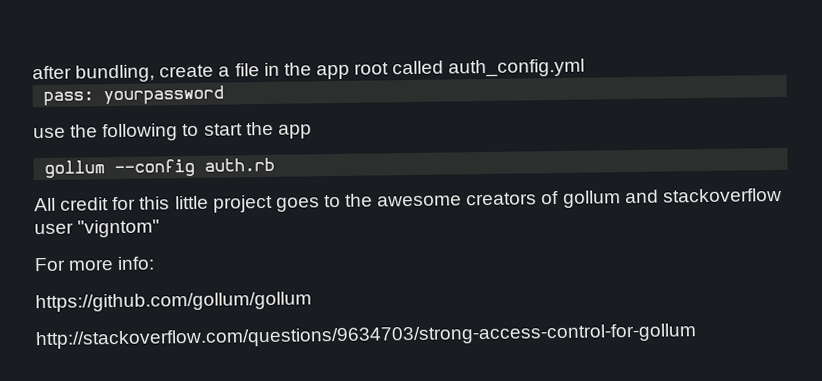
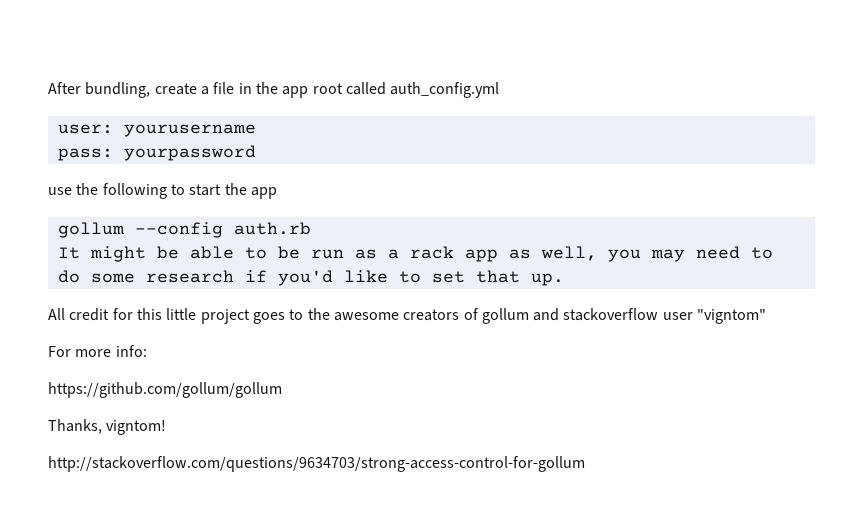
- after bundling, create a file in the app root called auth_config.yml
+ After bundling, create a file in the app root called auth_config.yml
+ user: yourusername
+ It might be able to be run as a rack app as well, you may need to do some research if you'd like to set that up.
+ Thanks, vigntom!

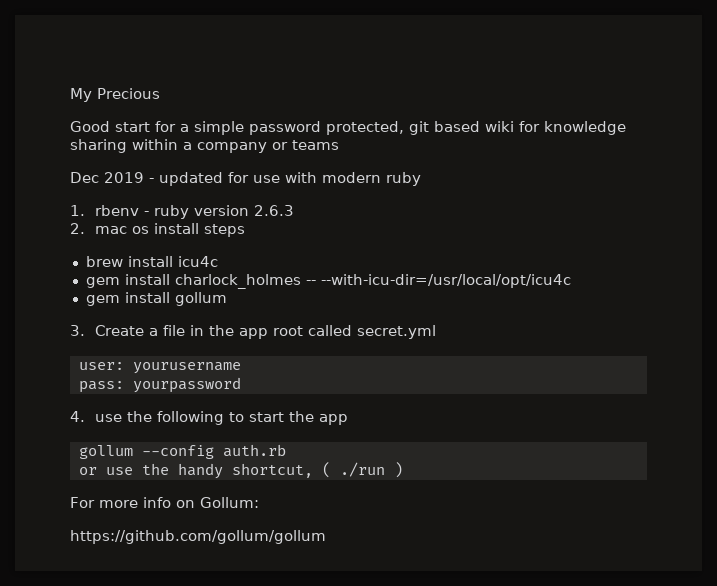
- After bundling, create a file in the app root called auth_config.yml
+ My Precious
+ Good start for a simple password protected, git based wiki for knowledge sharing within a company or teams
+ Dec 2019 - updated for use with modern ruby
+ 1. rbenv - ruby version 2.6.3
+ 2. mac os install steps
+ brew install icu4c
+ gem install charlock_holmes -- --with-icu-dir=/usr/local/opt/icu4c
+ gem install gollum
+ 3. Create a file in the app root called secret.yml
- use the following to start the app
+ 4. use the following to start the app
- It might be able to be run as a rack app as well, you may need to do some research if you'd like to set that up.
- All credit for this little project goes to the awesome creators of gollum and stackoverflow user "vigntom"
- For more info:
+ or use the handy shortcut, ( ./run )
+ For more info on Gollum:
  https://github.com/gollum/gollum
- Thanks, vigntom!
- http://stackoverflow.com/questions/9634703/strong-access-control-for-gollum

